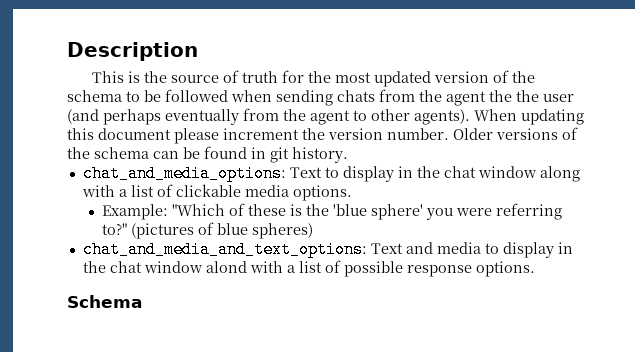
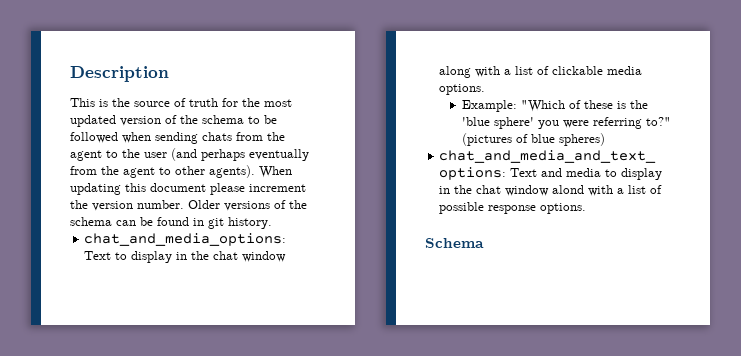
- This is the source of truth for the most updated version of the schema to be followed when sending chats from the agent the the user (and perhaps eventually from the agent to other agents).
+ This is the source of truth for the most updated version of the schema to be followed when sending chats from the agent to the user (and perhaps eventually from the agent to other agents).

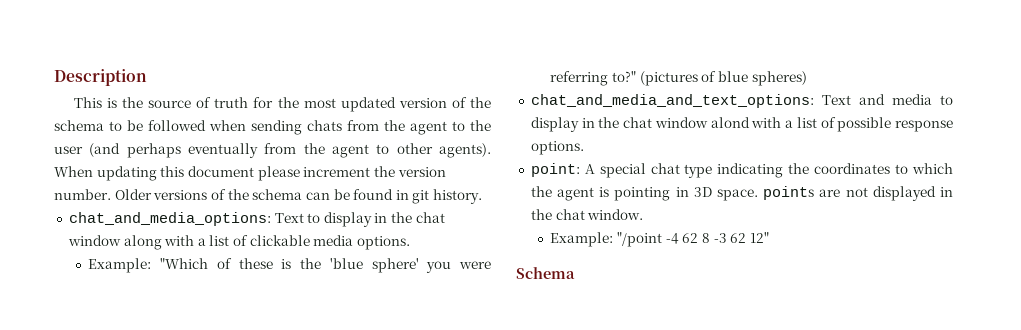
+ point: A special chat type indicating the coordinates to which the agent is pointing in 3D space. points are not displayed in the chat window.
+ Example: "/point -4 62 8 -3 62 12"

